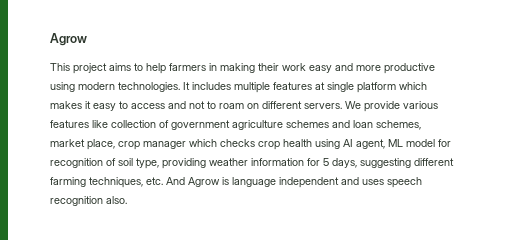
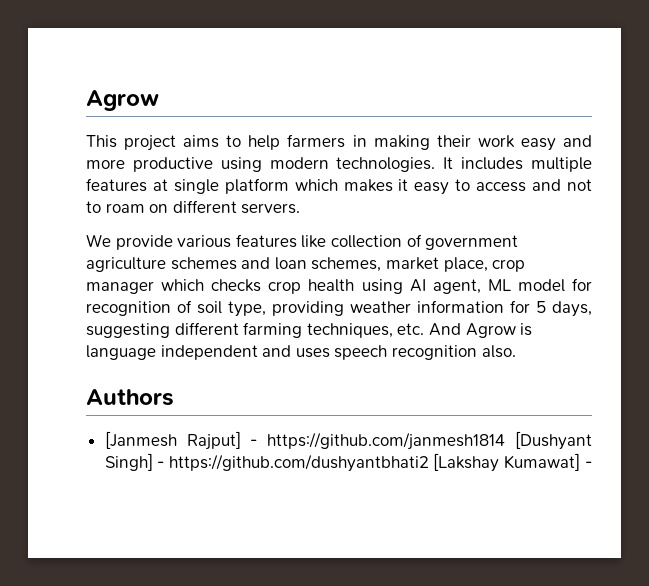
- It includes multiple features at single platform which makes it easy to access and not to roam on different servers. We provide various features like collection of government agriculture schemes and loan schemes, market place, crop manager which checks crop health using AI agent, ML model for recognition of soil type, providing weather information for 5 days, suggesting different farming techniques, etc. And Agrow is language independent and uses speech recognition also.
+ It includes multiple features at single platform which makes it easy to access and not to roam on different servers.
+ We provide various features like collection of government agriculture schemes and loan schemes, market place, crop manager which checks crop health using AI agent, ML model for recognition of soil type, providing weather information for 5 days, suggesting different farming techniques, etc. And Agrow is language independent and uses speech recognition also.
+ Authors
+ [Janmesh Rajput] - https://github.com/janmesh1814 [Dushyant Singh] - https://github.com/dushyantbhati2 [Lakshay Kumawat] -

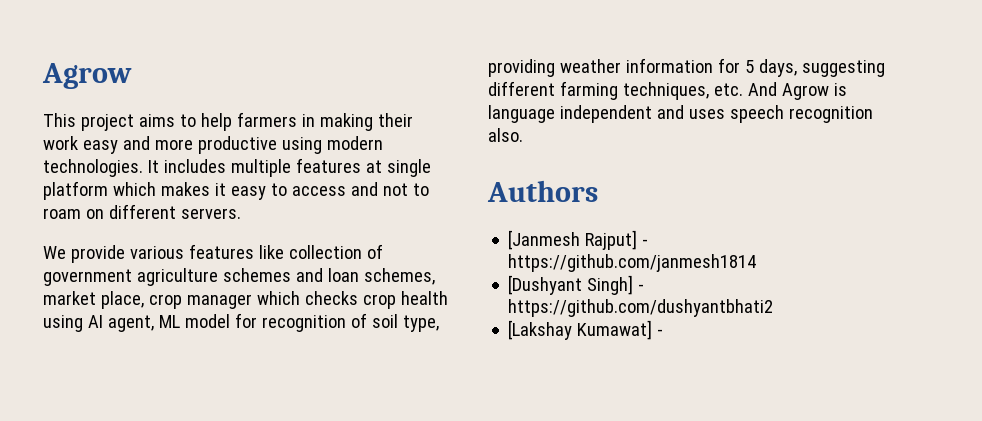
- [Janmesh Rajput] - https://github.com/janmesh1814 [Dushyant Singh] - https://github.com/dushyantbhati2 [Lakshay Kumawat] -
+ [Janmesh Rajput] - https://github.com/janmesh1814
+ [Dushyant Singh] - https://github.com/dushyantbhati2
+ [Lakshay Kumawat] -

